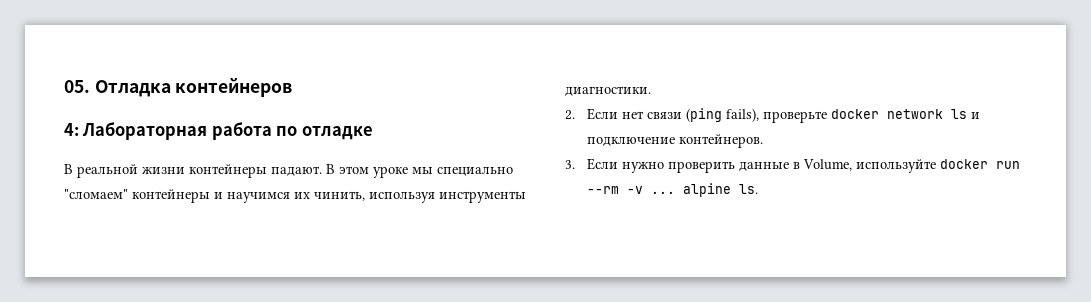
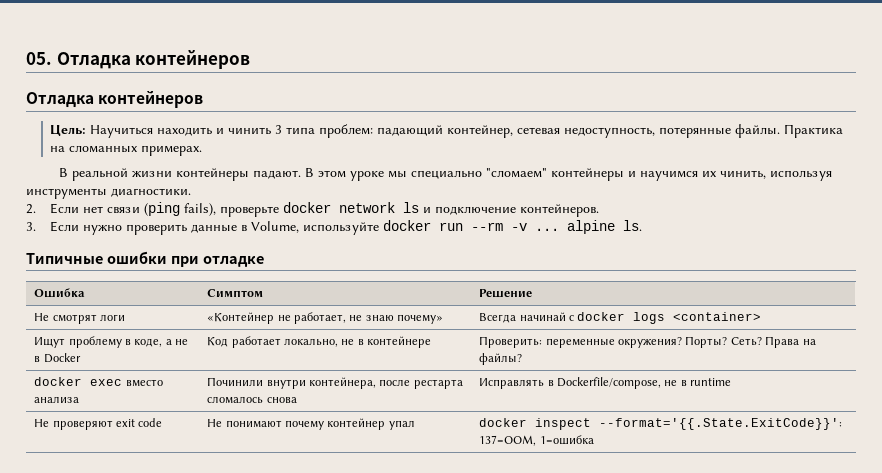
  05. Отладка контейнеров
- 4: Лабораторная работа по отладке
+ Отладка контейнеров
+ Цель: Научиться находить и чинить 3 типа проблем: падающий контейнер, сетевая недоступность, потерянные файлы. Практика на сломанных примерах.
+ Типичные ошибки при отладке
+ Ошибка | Симптом | Решение
+ Не смотрят логи | «Контейнер не работает, не знаю почему» | Всегда начинай с docker logs <container>
+ Ищут проблему в коде, а не в Docker | Код работает локально, не в контейнере | Проверить: переменные окружения? Порты? Сеть? Права на файлы?
+ docker exec вместо анализа | Починили внутри контейнера, после рестарта сломалось снова | Исправлять в Dockerfile/compose, не в runtime
+ Не проверяют exit code | Не понимают почему контейнер упал | docker inspect --format='{{.State.ExitCode}}': 137=OOM, 1=ошибка

